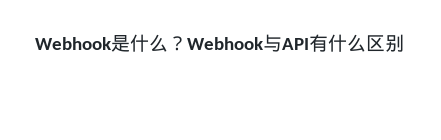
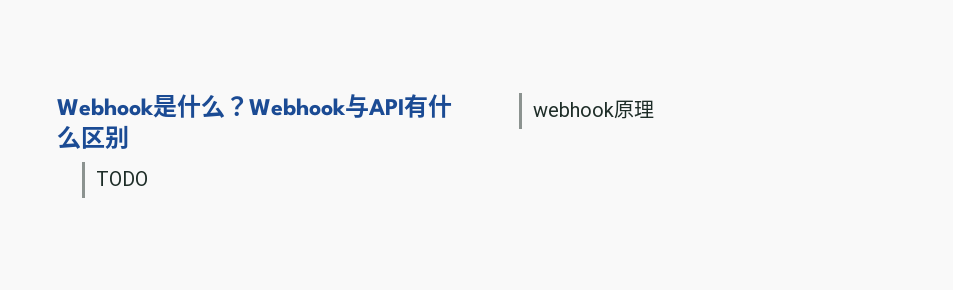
+ TODO
+ webhook原理

